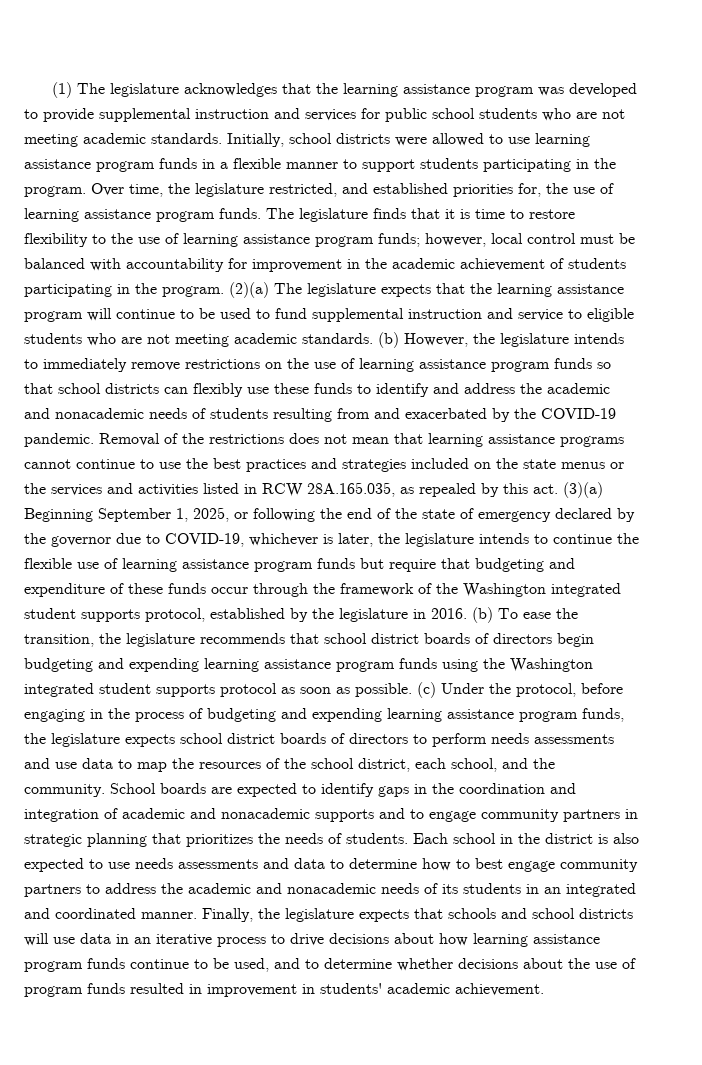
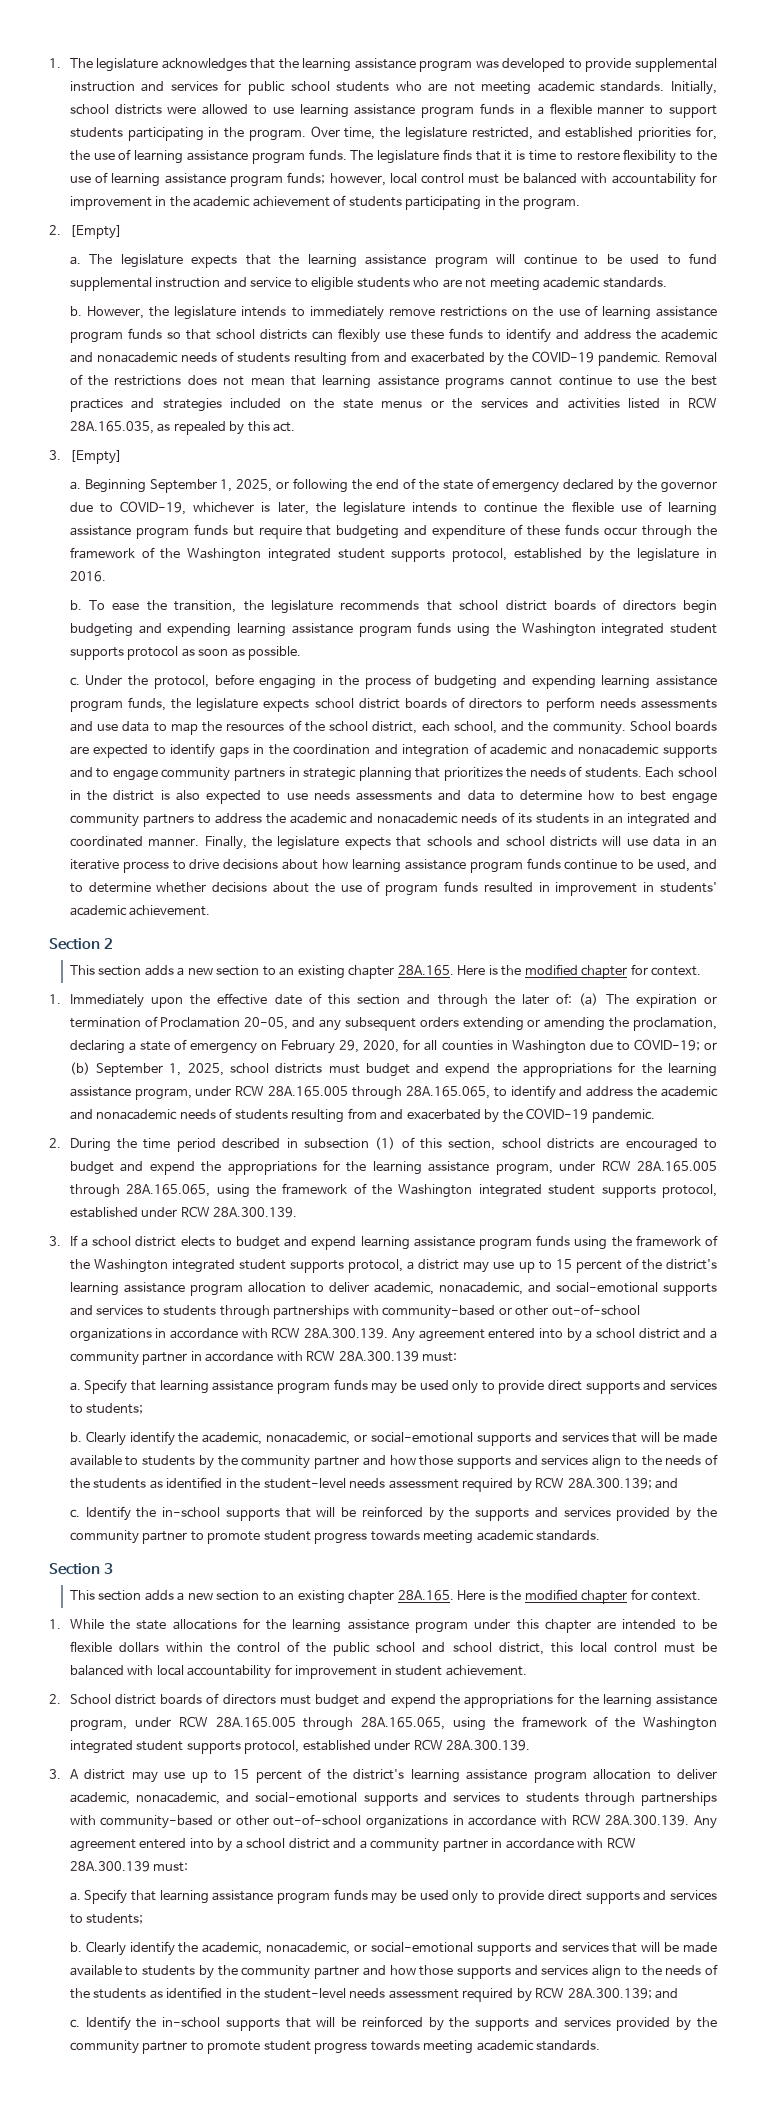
- (1) The legislature acknowledges that the learning assistance program was developed to provide supplemental instruction and services for public school students who are not meeting academic standards.
+ 1. The legislature acknowledges that the learning assistance program was developed to provide supplemental instruction and services for public school students who are not meeting academic standards.
- however, local control must be balanced with accountability for improvement in the academic achievement of students participating in the program. (2)(a) The legislature expects that the learning assistance program will continue to be used to fund supplemental instruction and service to eligible students who are not meeting academic standards. (b) However, the legislature intends to immediately remove restrictions on the use of learning assistance program funds so that school districts can flexibly use these funds to identify and address the academic and nonacademic needs of students resulting from and exacerbated by the COVID-19 pandemic.
+ however, local control must be balanced with accountability for improvement in the academic achievement of students participating in the program.
+ 2. [Empty]
+ a. The legislature expects that the learning assistance program will continue to be used to fund supplemental instruction and service to eligible students who are not meeting academic standards.
+ b. However, the legislature intends to immediately remove restrictions on the use of learning assistance program funds so that school districts can flexibly use these funds to identify and address the academic and nonacademic needs of students resulting from and exacerbated by the COVID-19 pandemic.
- Removal of the restrictions does not mean that learning assistance programs cannot continue to use the best practices and strategies included on the state menus or the services and activities listed in RCW 28A.165.035, as repealed by this act. (3)(a) Beginning September 1, 2025, or following the end of the state of emergency declared by the governor due to COVID-19, whichever is later, the legislature intends to continue the flexible use of learning assistance program funds but require that budgeting and expenditure of these funds occur through the framework of the Washington integrated student supports protocol, established by the legislature in 2016. (b) To ease the transition, the legislature recommends that school district boards of directors begin budgeting and expending learning assistance program funds using the Washington integrated student supports protocol as soon as possible. (c) Under the protocol, before engaging in the process of budgeting and expending learning assistance program funds, the legislature expects school district boards of directors to perform needs assessments and use data to map the resources of the school district, each school, and the community.
+ Removal of the restrictions does not mean that learning assistance programs cannot continue to use the best practices and strategies included on the state menus or the services and activities listed in RCW 28A.165.035, as repealed by this act.
+ 3. [Empty]
+ a. Beginning September 1, 2025, or following the end of the state of emergency declared by the governor due to COVID-19, whichever is later, the legislature intends to continue the flexible use of learning assistance program funds but require that budgeting and expenditure of these funds occur through the framework of the Washington integrated student supports protocol, established by the legislature in 2016.
+ b. To ease the transition, the legislature recommends that school district boards of directors begin budgeting and expending learning assistance program funds using the Washington integrated student supports protocol as soon as possible.
+ c. Under the protocol, before engaging in the process of budgeting and expending learning assistance program funds, the legislature expects school district boards of directors to perform needs assessments and use data to map the resources of the school district, each school, and the community.
+ Section 2
+ This section adds a new section to an existing chapter 28A.165. Here is the modified chapter for context.
+ 1. Immediately upon the effective date of this section and through the later of: (a) The expiration or termination of Proclamation 20-05, and any subsequent orders extending or amending the proclamation, declaring a state of emergency on February 29, 2020, for all counties in Washington due to COVID-19; or (b) September 1, 2025, school districts must budget and expend the appropriations for the learning assistance program, under RCW 28A.165.005 through 28A.165.065, to identify and address the academic and nonacademic needs of students resulting from and exacerbated by the COVID-19 pandemic.
+ 2. During the time period described in subsection (1) of this section, school districts are encouraged to budget and expend the appropriations for the learning assistance program, under RCW 28A.165.005 through 28A.165.065, using the framework of the Washington integrated student supports protocol, established under RCW 28A.300.139.
+ 3. If a school district elects to budget and expend learning assistance program funds using the framework of the Washington integrated student supports protocol, a district may use up to 15 percent of the district's learning assistance program allocation to deliver academic, nonacademic, and social-emotional supports and services to students through partnerships with community-based or other out-of-school organizations in accordance with RCW 28A.300.139. Any agreement entered into by a school district and a community partner in accordance with RCW 28A.300.139 must:
+ a. Specify that learning assistance program funds may be used only to provide direct supports and services to students;
+ b. Clearly identify the academic, nonacademic, or social-emotional supports and services that will be made available to students by the community partner and how those supports and services align to the needs of the students as identified in the student-level needs assessment required by RCW 28A.300.139; and
+ c. Identify the in-school supports that will be reinforced by the supports and services provided by the community partner to promote student progress towards meeting academic standards.
+ Section 3
+ This section adds a new section to an existing chapter 28A.165. Here is the modified chapter for context.
+ 1. While the state allocations for the learning assistance program under this chapter are intended to be flexible dollars within the control of the public school and school district, this local control must be balanced with local accountability for improvement in student achievement.
+ 2. School district boards of directors must budget and expend the appropriations for the learning assistance program, under RCW 28A.165.005 through 28A.165.065, using the framework of the Washington integrated student supports protocol, established under RCW 28A.300.139.
+ 3. A district may use up to 15 percent of the district's learning assistance program allocation to deliver academic, nonacademic, and social-emotional supports and services to students through partnerships with community-based or other out-of-school organizations in accordance with RCW 28A.300.139. Any agreement entered into by a school district and a community partner in accordance with RCW 28A.300.139 must:
+ a. Specify that learning assistance program funds may be used only to provide direct supports and services to students;
+ b. Clearly identify the academic, nonacademic, or social-emotional supports and services that will be made available to students by the community partner and how those supports and services align to the needs of the students as identified in the student-level needs assessment required by RCW 28A.300.139; and
+ c. Identify the in-school supports that will be reinforced by the supports and services provided by the community partner to promote student progress towards meeting academic standards.

